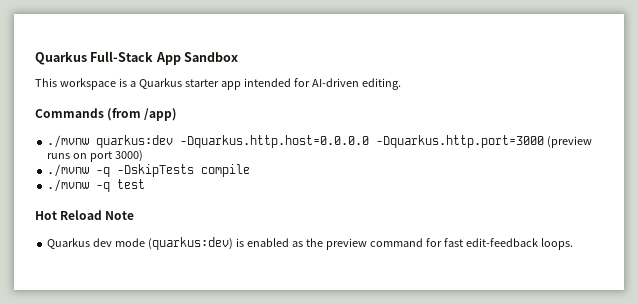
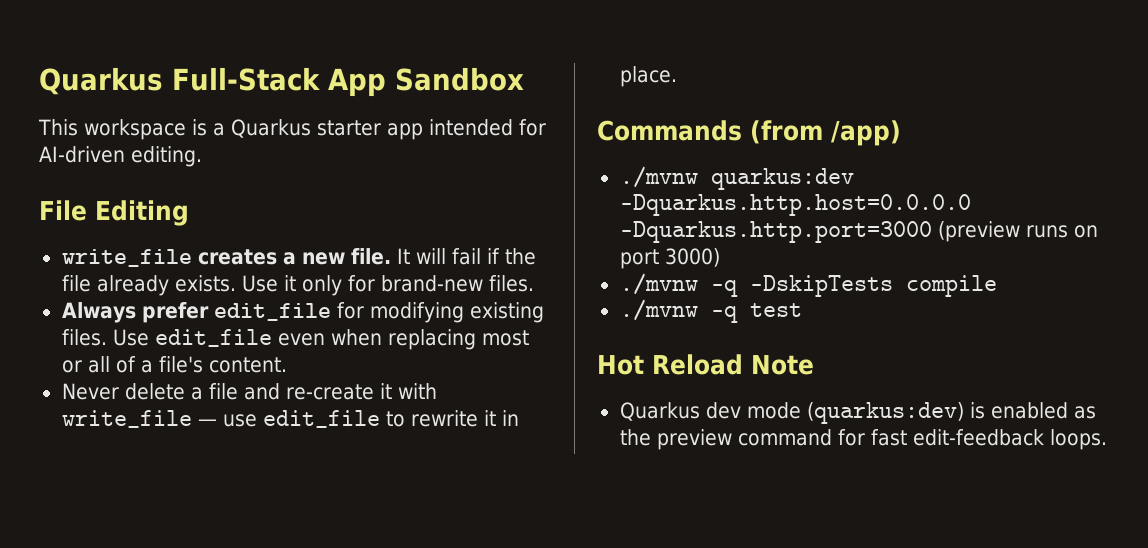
+ File Editing
+ write_file creates a new file. It will fail if the file already exists. Use it only for brand-new files.
+ Always prefer edit_file for modifying existing files. Use edit_file even when replacing most or all of a file's content.
+ Never delete a file and re-create it with write_file — use edit_file to rewrite it in place.

